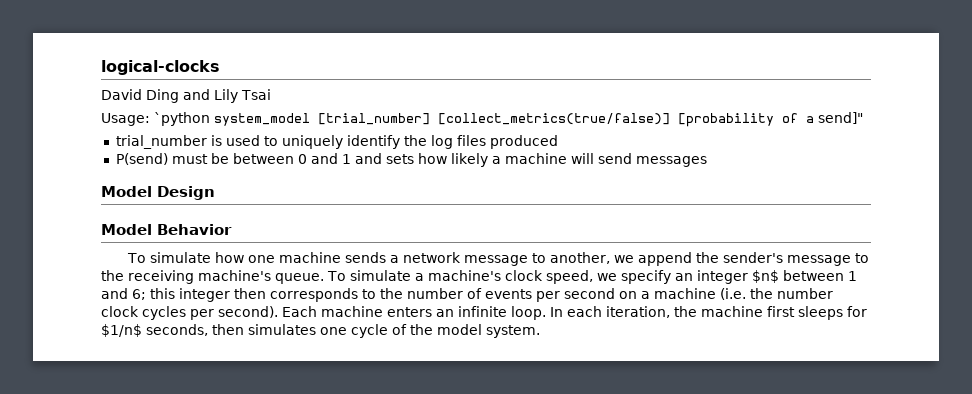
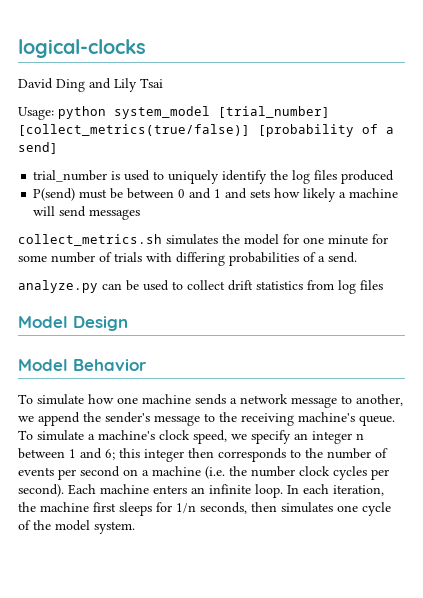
- Usage: `python system_model [trial_number] [collect_metrics(true/false)] [probability of a send]"
+ Usage: python system_model [trial_number] [collect_metrics(true/false)] [probability of a send]
+ collect_metrics.sh simulates the model for one minute for some number of trials with differing probabilities of a send.
+ analyze.py can be used to collect drift statistics from log files
- To simulate a machine's clock speed, we specify an integer $n$ between 1 and 6; this integer then corresponds to the number of events per second on a machine (i.e. the number clock cycles per second).
+ To simulate a machine's clock speed, we specify an integer n between 1 and 6; this integer then corresponds to the number of events per second on a machine (i.e. the number clock cycles per second).
- In each iteration, the machine first sleeps for $1/n$ seconds, then simulates one cycle of the model system.
+ In each iteration, the machine first sleeps for 1/n seconds, then simulates one cycle of the model system.

